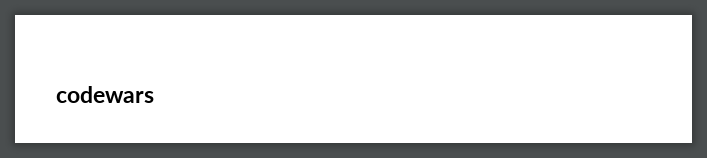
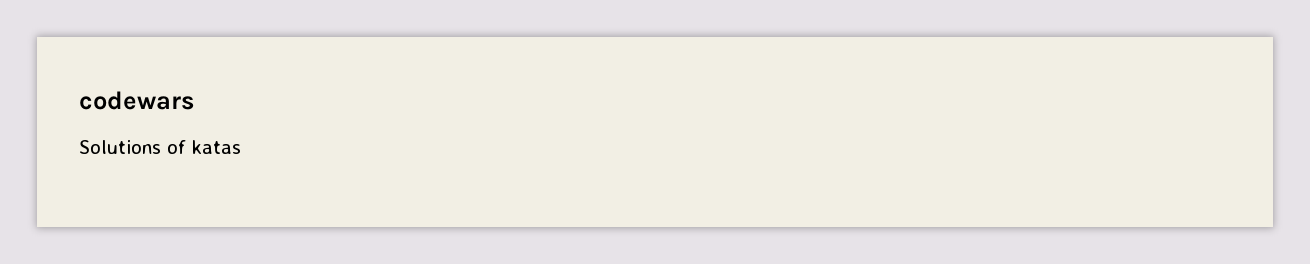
+ Solutions of katas

